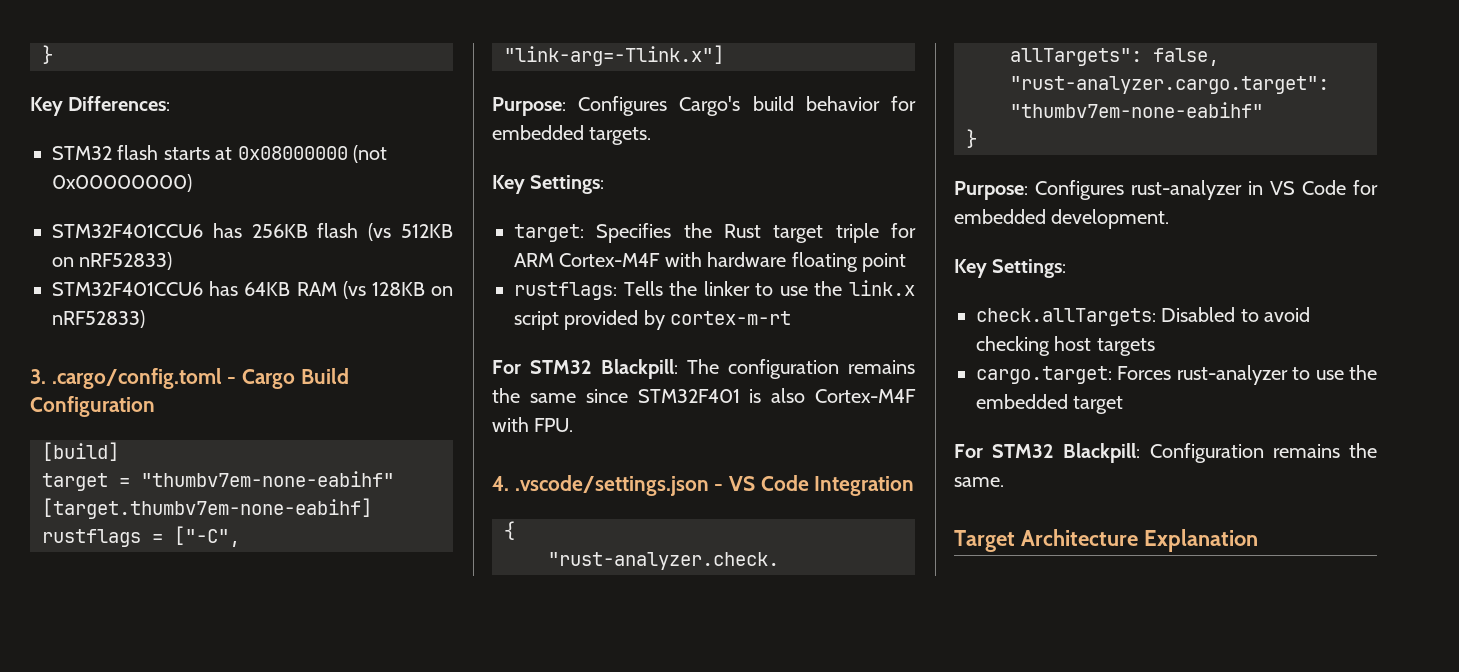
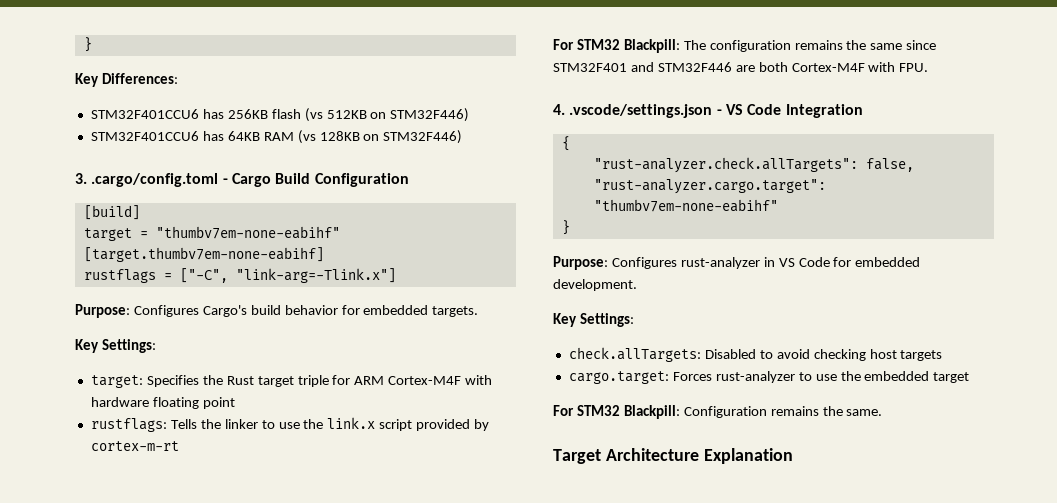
- STM32 flash starts at 0x08000000 (not 0x00000000)
- STM32F401CCU6 has 256KB flash (vs 512KB on nRF52833)
+ STM32F401CCU6 has 256KB flash (vs 512KB on STM32F446)
- STM32F401CCU6 has 64KB RAM (vs 128KB on nRF52833)
+ STM32F401CCU6 has 64KB RAM (vs 128KB on STM32F446)
- For STM32 Blackpill: The configuration remains the same since STM32F401 is also Cortex-M4F with FPU.
+ For STM32 Blackpill: The configuration remains the same since STM32F401 and STM32F446 are both Cortex-M4F with FPU.

